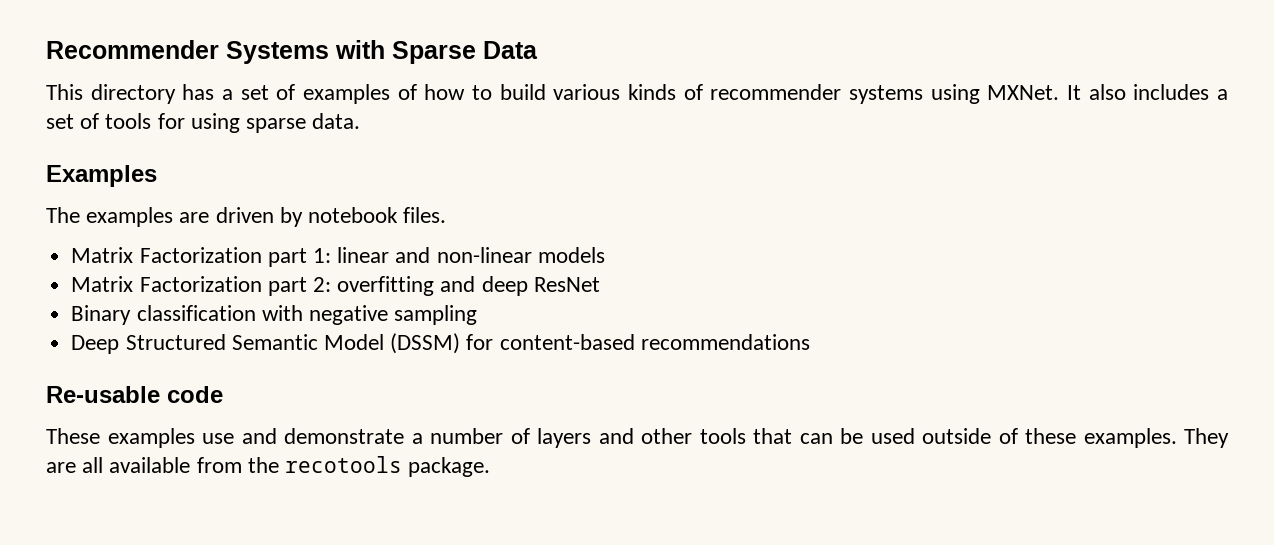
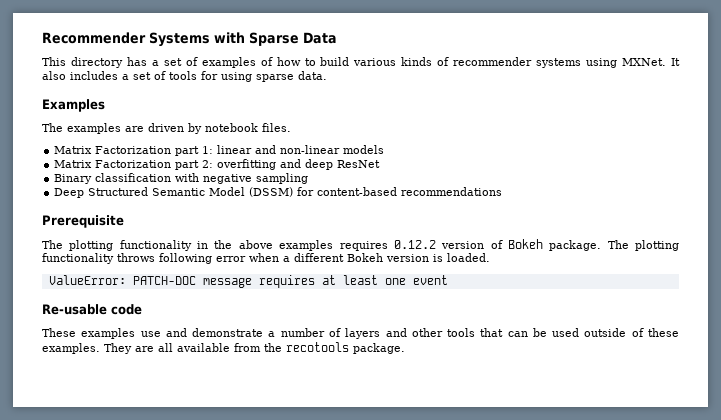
+ Prerequisite
+ The plotting functionality in the above examples requires 0.12.2 version of Bokeh package. The plotting functionality throws following error when a different Bokeh version is loaded.
+ ValueError: PATCH-DOC message requires at least one event

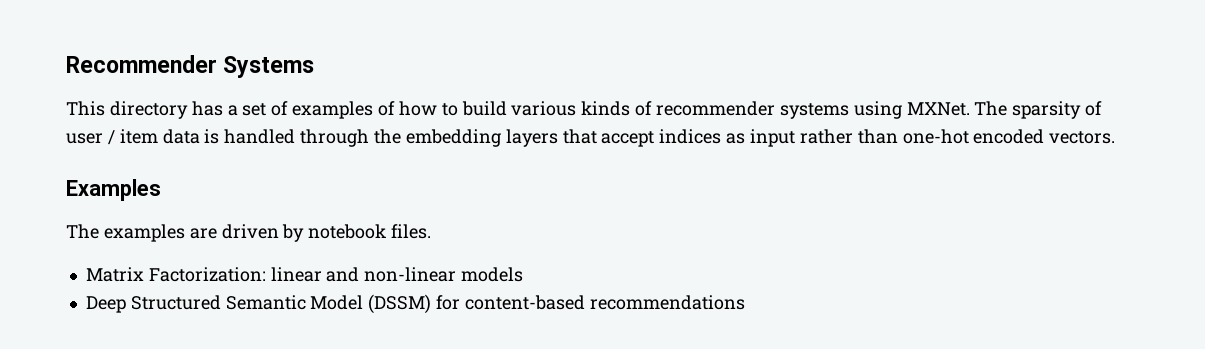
- Recommender Systems with Sparse Data
+ Recommender Systems
- It also includes a set of tools for using sparse data.
+ The sparsity of user / item data is handled through the embedding layers that accept indices as input rather than one-hot encoded vectors.
- Matrix Factorization part 1: linear and non-linear models
+ Matrix Factorization: linear and non-linear models
- Matrix Factorization part 2: overfitting and deep ResNet
- Binary classification with negative sampling
- Prerequisite
- The plotting functionality in the above examples requires 0.12.2 version of Bokeh package. The plotting functionality throws following error when a different Bokeh version is loaded.
- ValueError: PATCH-DOC message requires at least one event
- Re-usable code
- These examples use and demonstrate a number of layers and other tools that can be used outside of these examples. They are all available from the recotools package.

